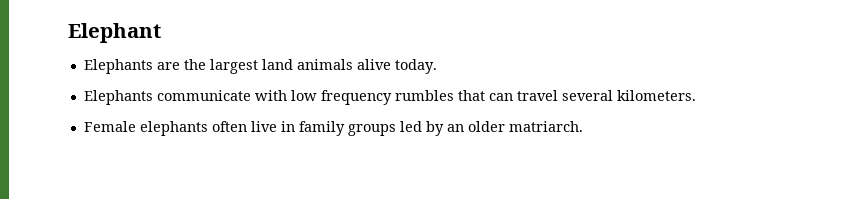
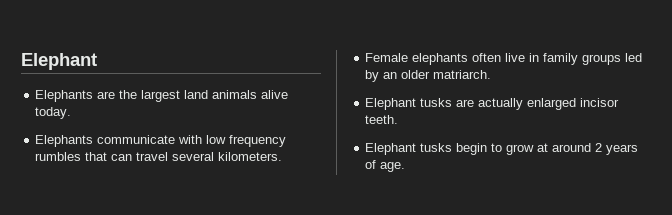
+ Elephant tusks are actually enlarged incisor teeth.
+ Elephant tusks begin to grow at around 2 years of age.

